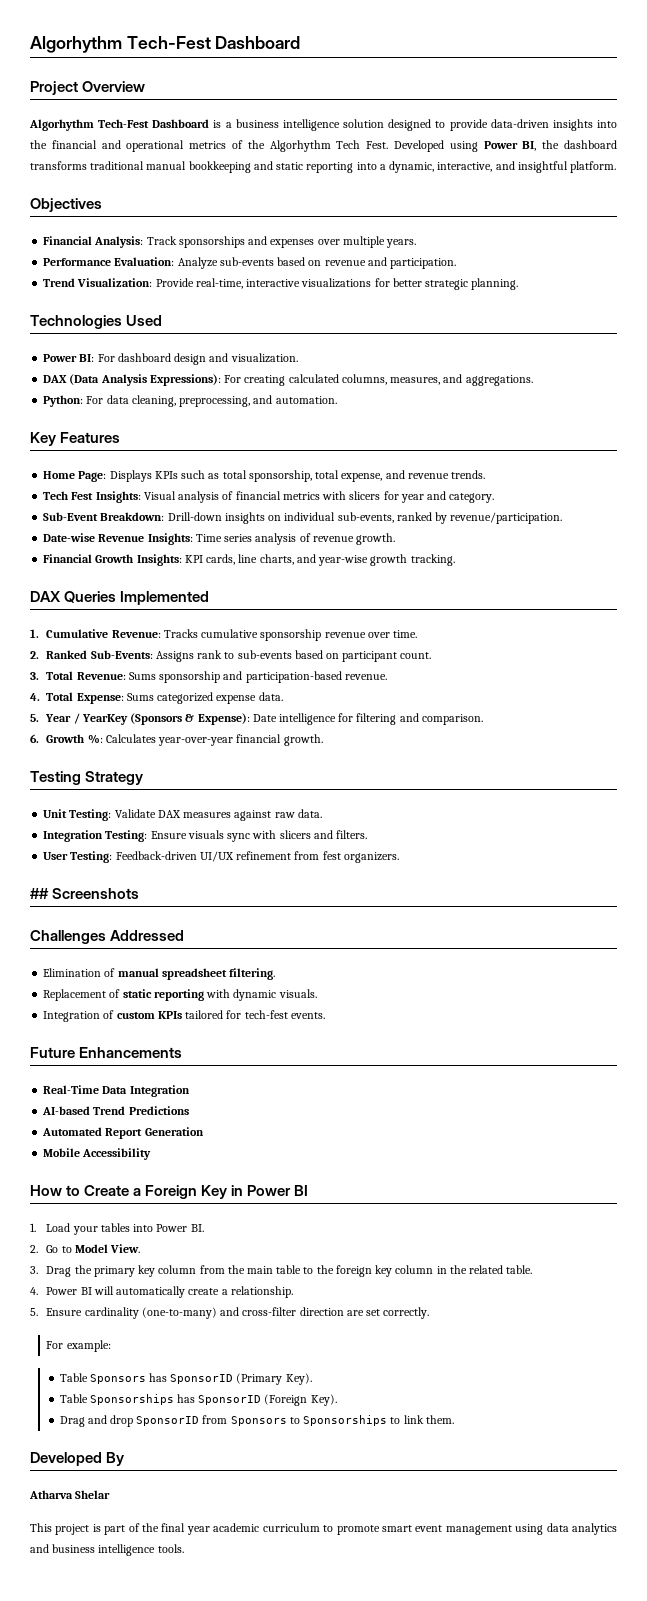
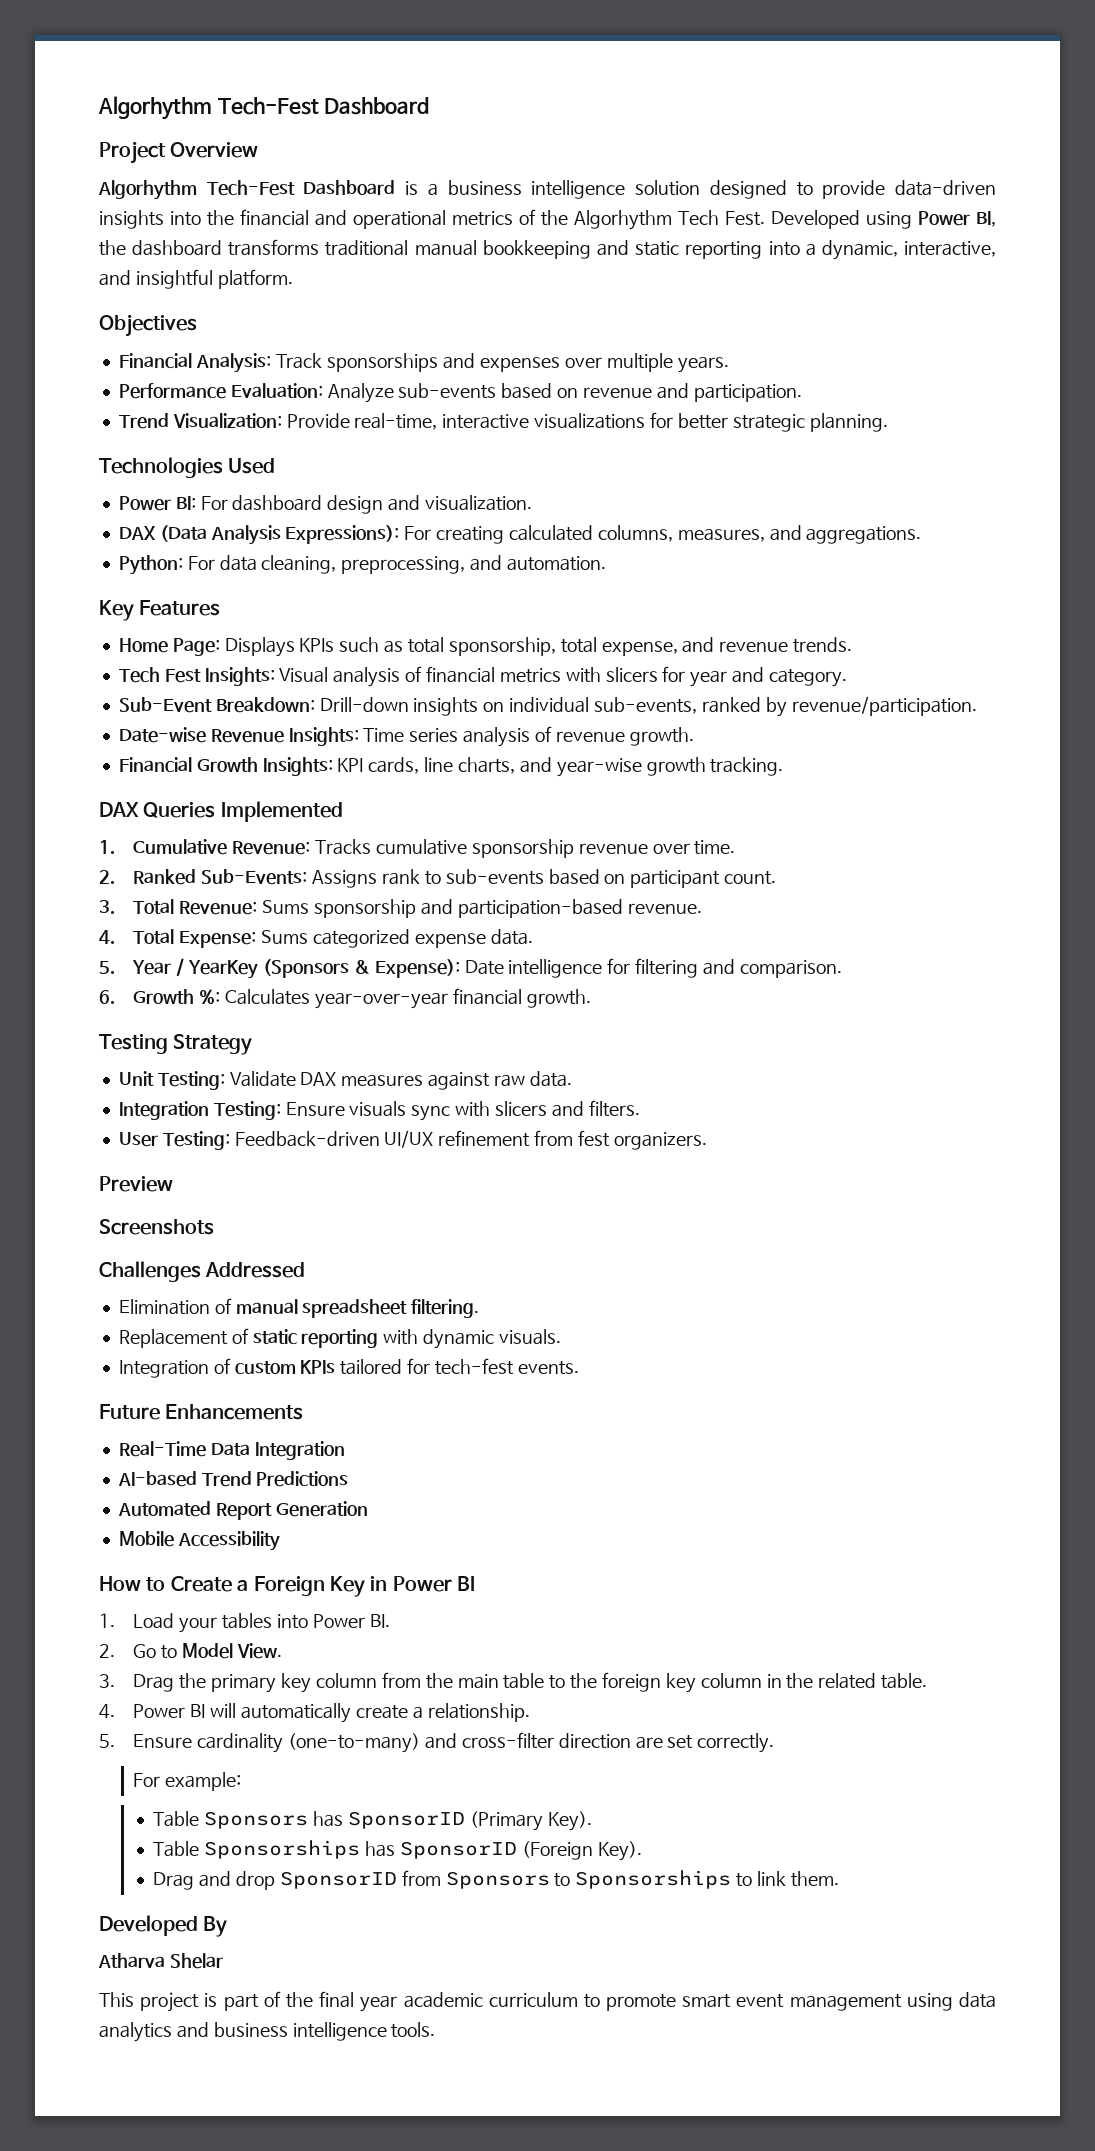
- ## Screenshots
+ Preview
+ Screenshots

